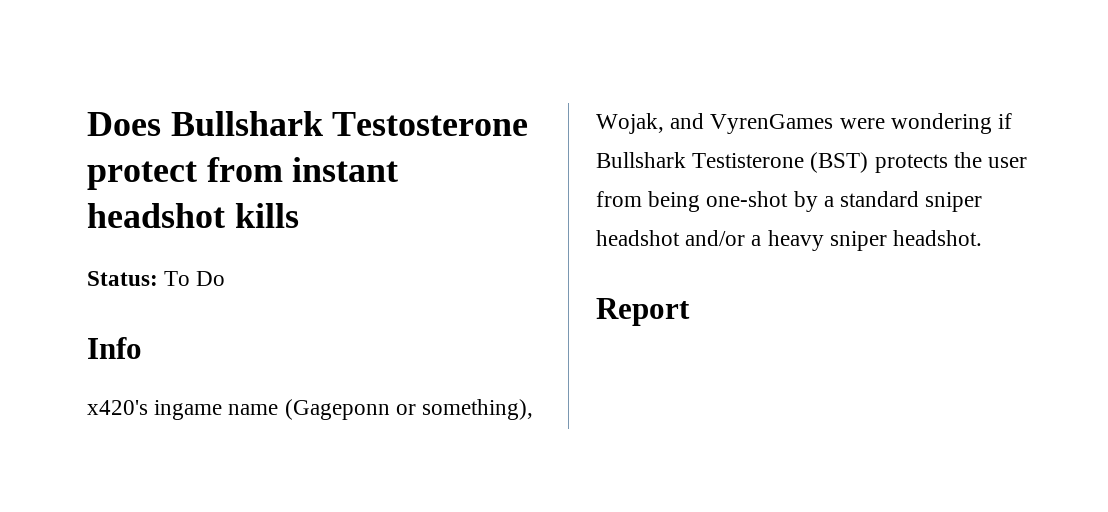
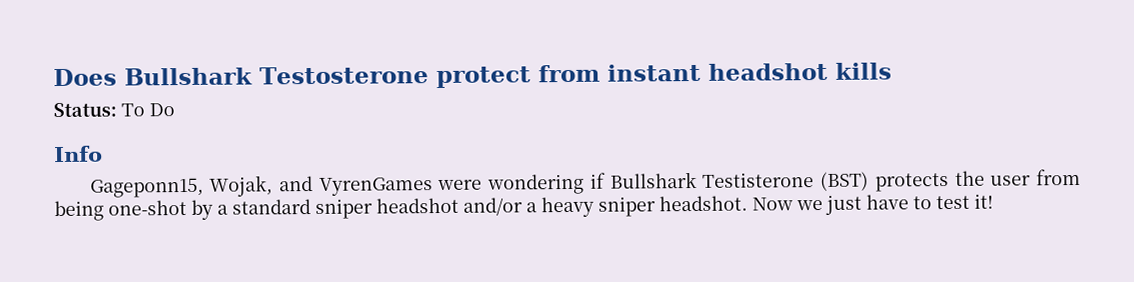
- x420's ingame name (Gageponn or something), Wojak, and VyrenGames were wondering if Bullshark Testisterone (BST) protects the user from being one-shot by a standard sniper headshot and/or a heavy sniper headshot.
- Report
+ Gageponn15, Wojak, and VyrenGames were wondering if Bullshark Testisterone (BST) protects the user from being one-shot by a standard sniper headshot and/or a heavy sniper headshot. Now we just have to test it!

